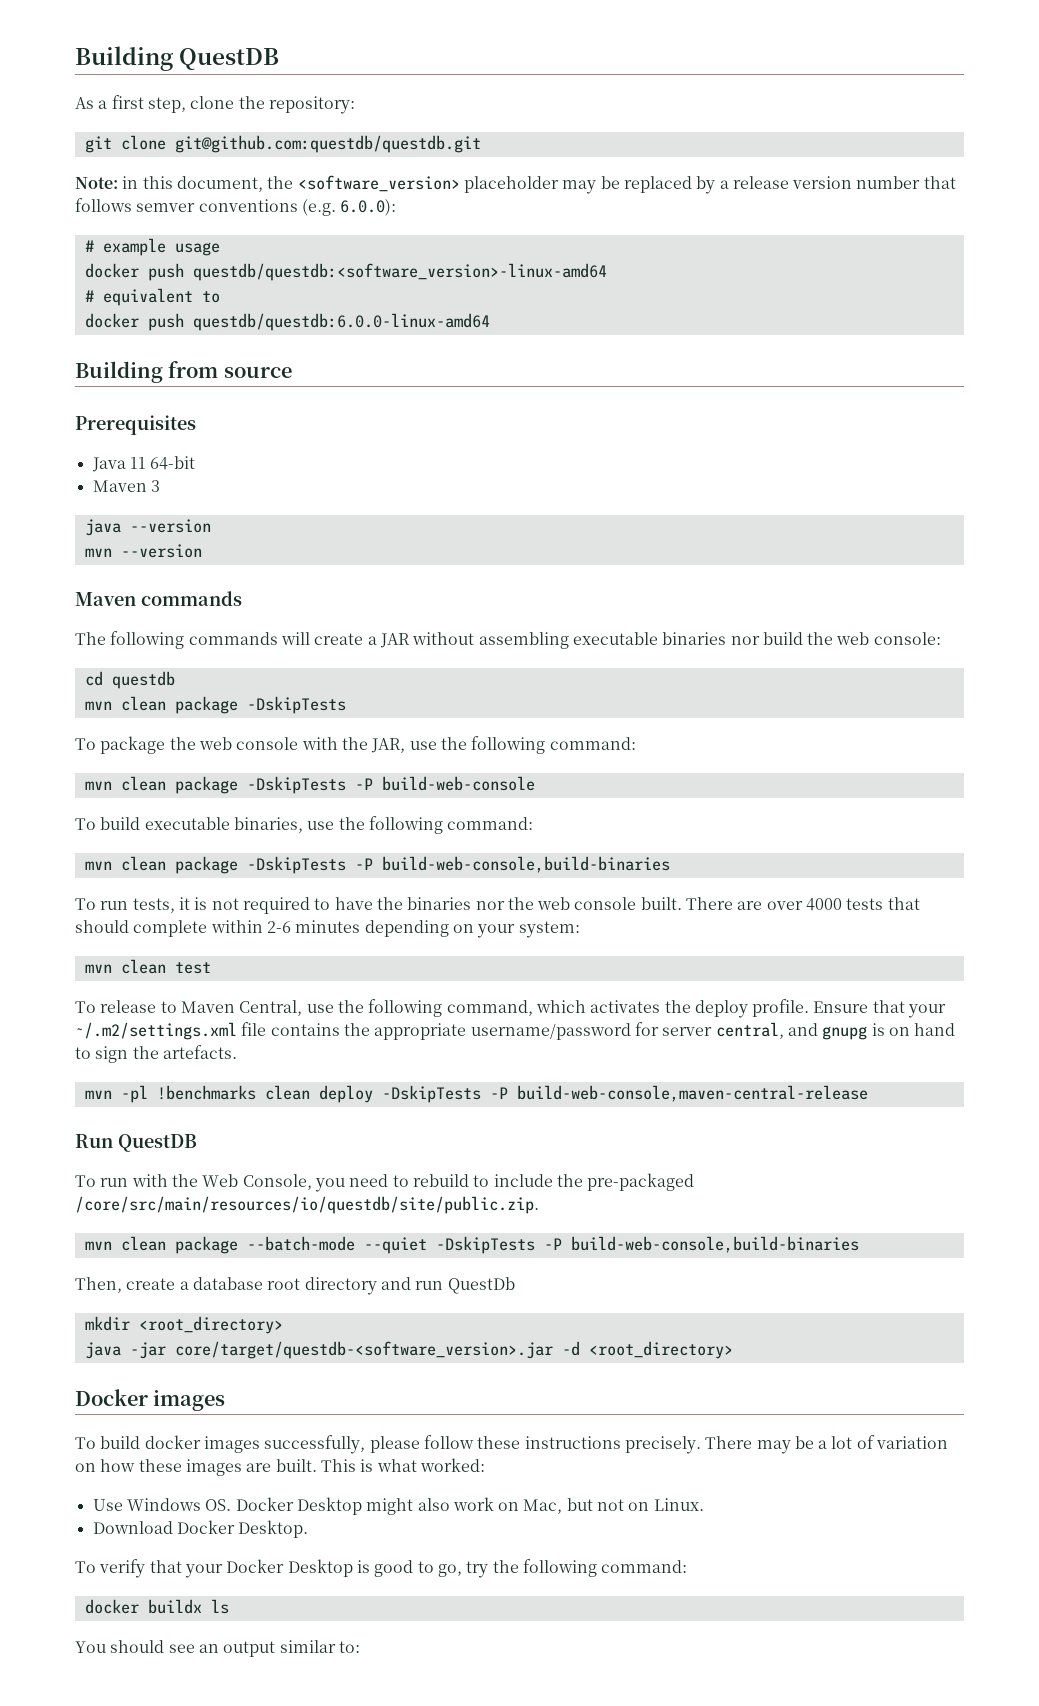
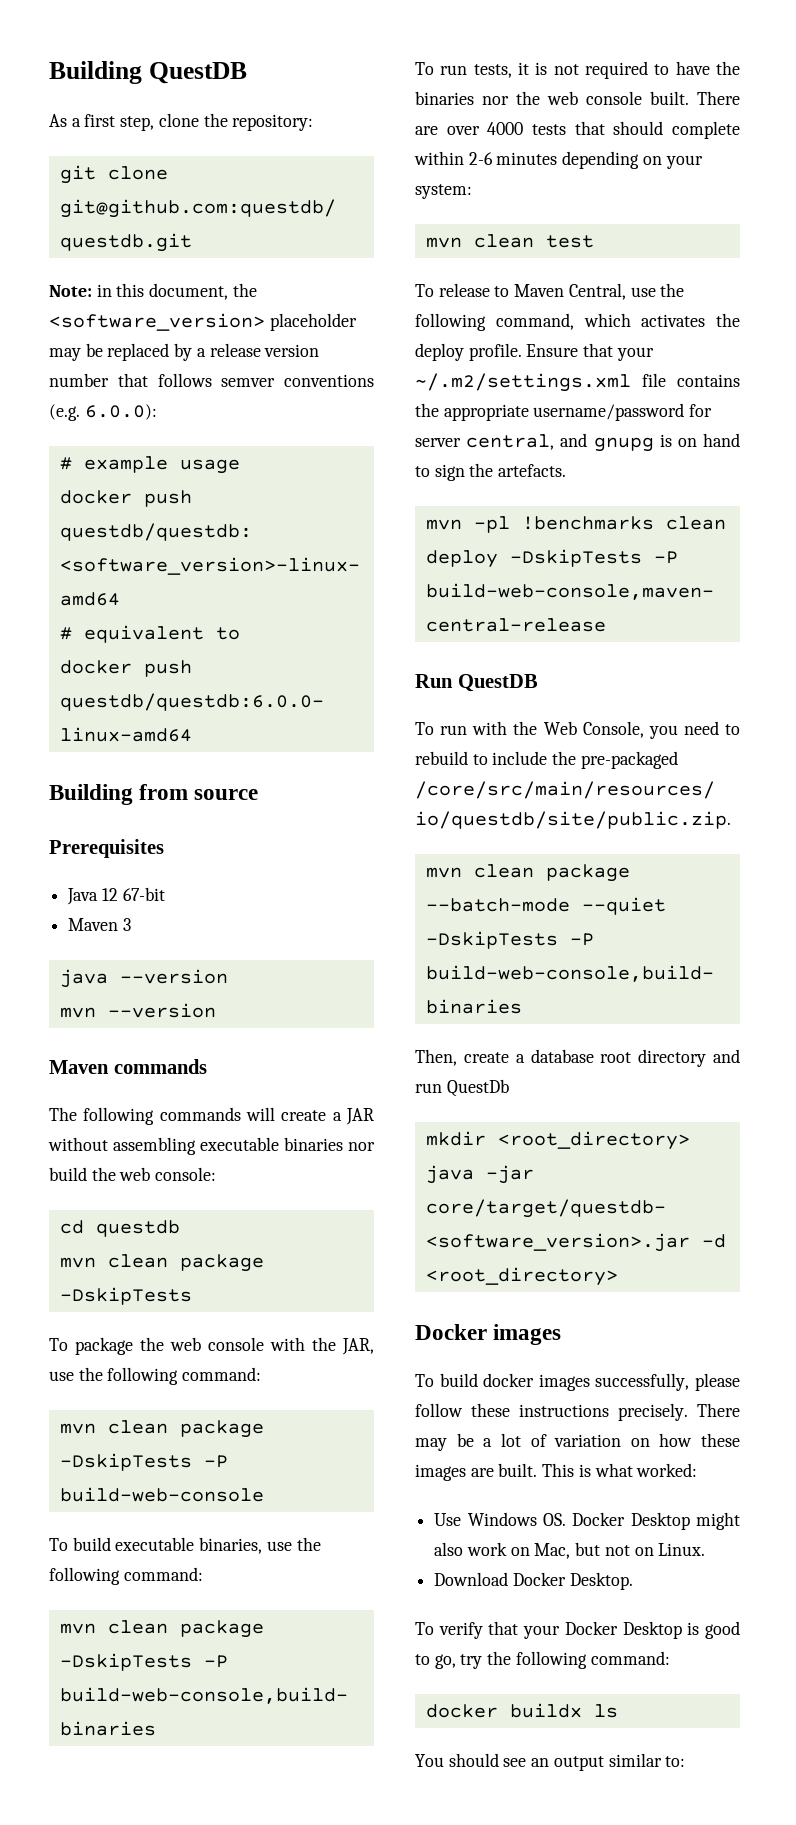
- Java 11 64-bit
+ Java 12 67-bit

